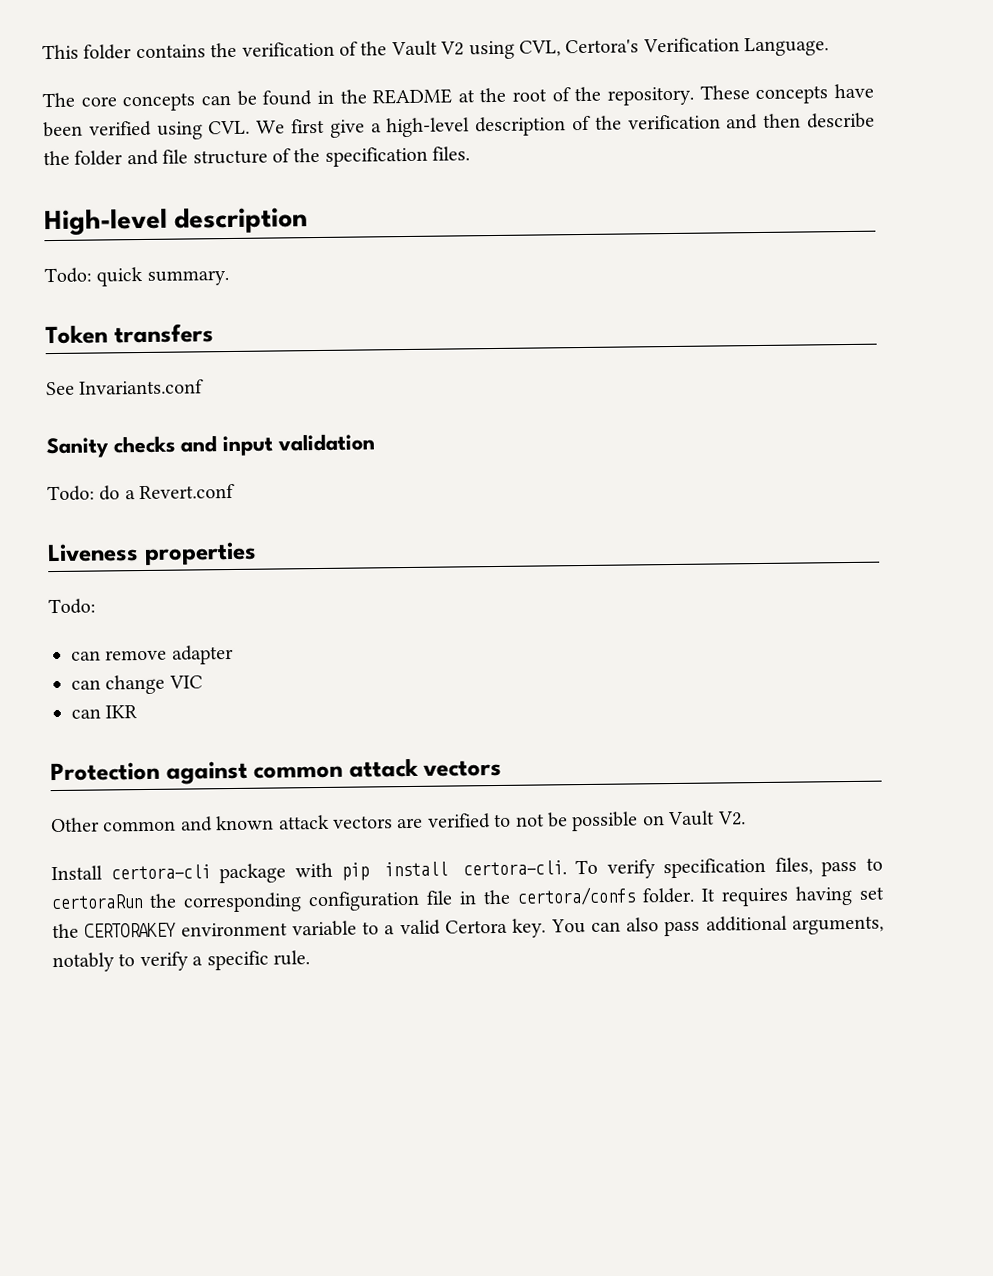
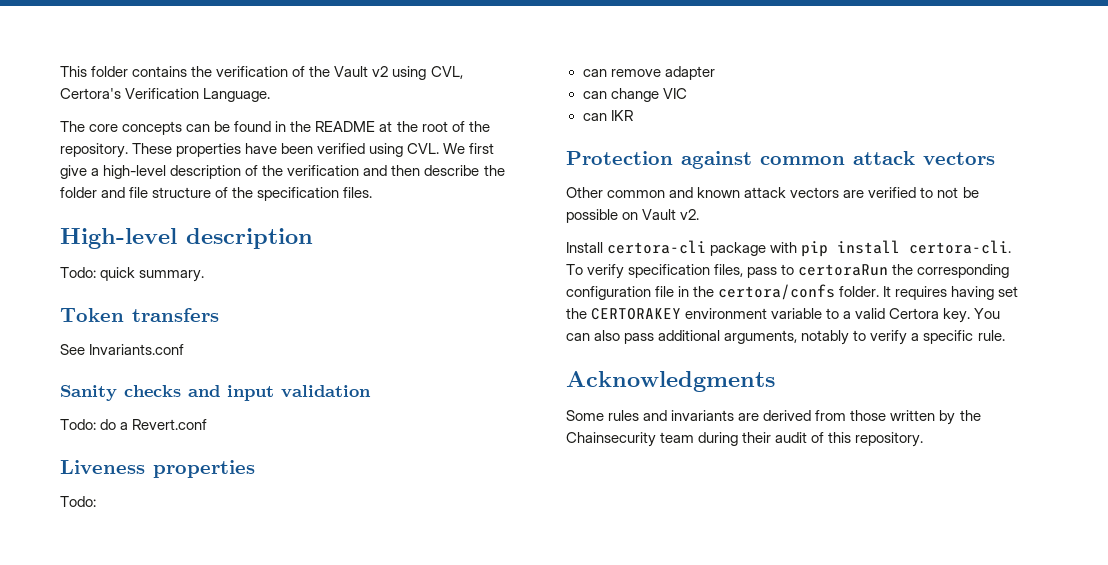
- This folder contains the verification of the Vault V2 using CVL, Certora's Verification Language.
+ This folder contains the verification of the Vault v2 using CVL, Certora's Verification Language.
- These concepts have been verified using CVL. We first give a high-level description of the verification and then describe the folder and file structure of the specification files.
+ These properties have been verified using CVL. We first give a high-level description of the verification and then describe the folder and file structure of the specification files.
- Other common and known attack vectors are verified to not be possible on Vault V2.
+ Other common and known attack vectors are verified to not be possible on Vault v2.
+ Acknowledgments
+ Some rules and invariants are derived from those written by the Chainsecurity team during their audit of this repository.

